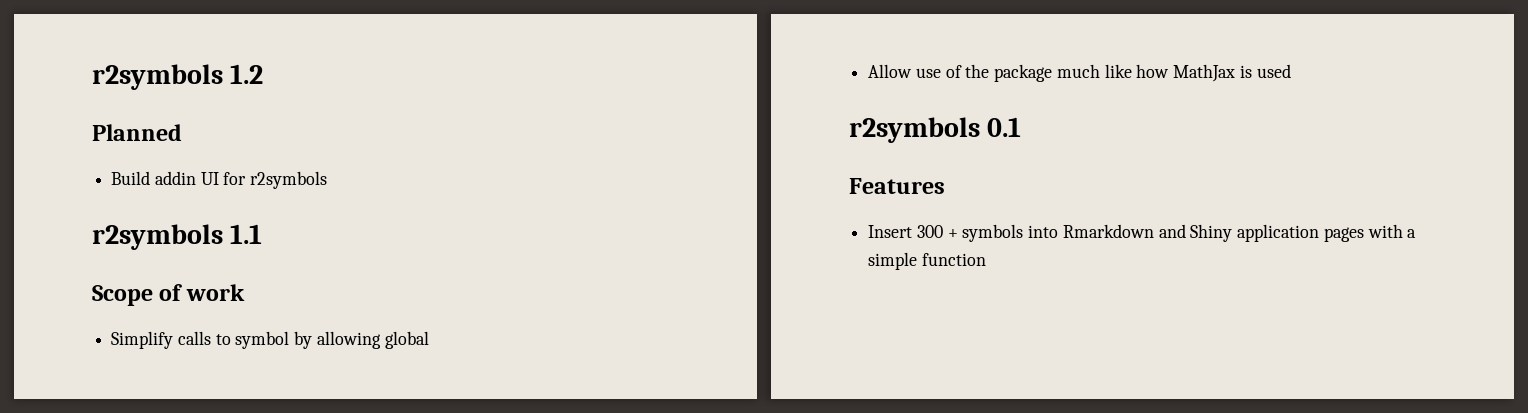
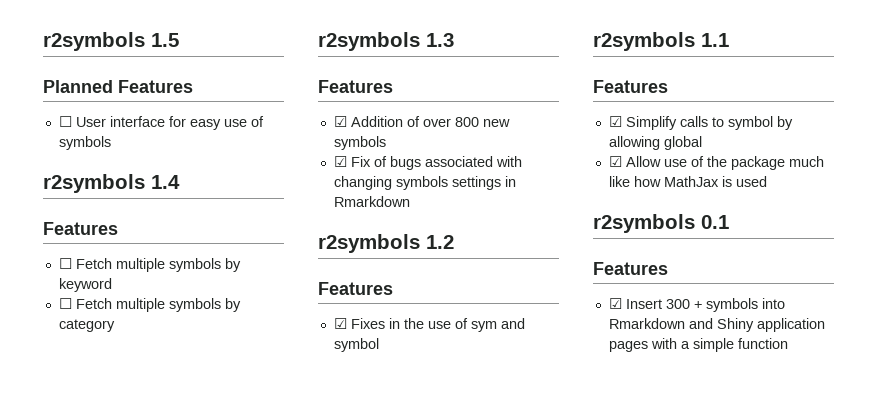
+ r2symbols 1.5
+ Planned Features
+ ☐ User interface for easy use of symbols
+ r2symbols 1.4
+ Features
+ ☐ Fetch multiple symbols by keyword
+ ☐ Fetch multiple symbols by category
+ r2symbols 1.3
+ Features
+ ☑ Addition of over 800 new symbols
+ ☑ Fix of bugs associated with changing symbols settings in Rmarkdown
  r2symbols 1.2
- Planned
- Build addin UI for r2symbols
+ Features
+ ☑ Fixes in the use of sym and symbol
  r2symbols 1.1
- Scope of work
- Simplify calls to symbol by allowing global
+ Features
+ ☑ Simplify calls to symbol by allowing global
- Allow use of the package much like how MathJax is used
+ ☑ Allow use of the package much like how MathJax is used
- Insert 300 + symbols into Rmarkdown and Shiny application pages with a simple function
+ ☑ Insert 300 + symbols into Rmarkdown and Shiny application pages with a simple function

